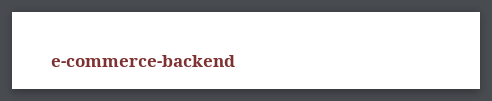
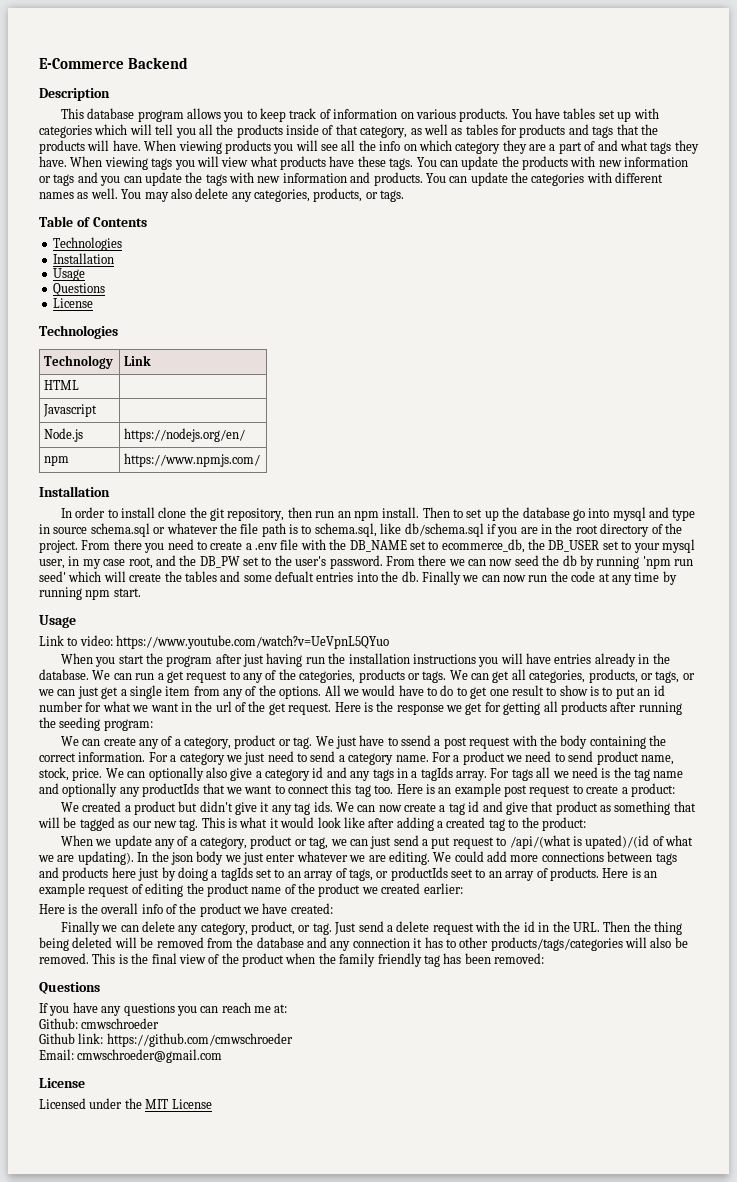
- e-commerce-backend
+ E-Commerce Backend
+ Description
+ This database program allows you to keep track of information on various products. You have tables set up with categories which will tell you all the products inside of that category, as well as tables for products and tags that the products will have. When viewing products you will see all the info on which category they are a part of and what tags they have. When viewing tags you will view what products have these tags. You can update the products with new information or tags and you can update the tags with new information and products. You can update the categories with different names as well. You may also delete any categories, products, or tags.
+ Table of Contents
+ Technologies
+ Installation
+ Usage
+ Questions
+ License
+ Technologies
+ Technology | Link
+ HTML |
+ Javascript |
+ Node.js | https://nodejs.org/en/
+ npm | https://www.npmjs.com/
+ Installation
+ In order to install clone the git repository, then run an npm install. Then to set up the database go into mysql and type in source schema.sql or whatever the file path is to schema.sql, like db/schema.sql if you are in the root directory of the project. From there you need to create a .env file with the DB_NAME set to ecommerce_db, the DB_USER set to your mysql user, in my case root, and the DB_PW set to the user's password. From there we can now seed the db by running 'npm run seed' which will create the tables and some defualt entries into the db. Finally we can now run the code at any time by running npm start.
+ Usage
+ Link to video: https://www.youtube.com/watch?v=UeVpnL5QYuo
+ When you start the program after just having run the installation instructions you will have entries already in the database. We can run a get request to any of the categories, products or tags. We can get all categories, products, or tags, or we can just get a single item from any of the options. All we would have to do to get one result to show is to put an id number for what we want in the url of the get request. Here is the response we get for getting all products after running the seeding program:
+ We can create any of a category, product or tag. We just have to ssend a post request with the body containing the correct information. For a category we just need to send a category name. For a product we need to send product name, stock, price. We can optionally also give a category id and any tags in a tagIds array. For tags all we need is the tag name and optionally any productIds that we want to connect this tag too. Here is an example post request to create a product:
+ We created a product but didn't give it any tag ids. We can now create a tag id and give that product as something that will be tagged as our new tag. This is what it would look like after adding a created tag to the product:
+ When we update any of a category, product or tag, we can just send a put request to /api/(what is upated)/(id of what we are updating). In the json body we just enter whatever we are editing. We could add more connections between tags and products here just by doing a tagIds set to an array of tags, or productIds seet to an array of products. Here is an example request of editing the product name of the product we created earlier:
+ Here is the overall info of the product we have created:
+ Finally we can delete any category, product, or tag. Just send a delete request with the id in the URL. Then the thing being deleted will be removed from the database and any connection it has to other products/tags/categories will also be removed. This is the final view of the product when the family friendly tag has been removed:
+ Questions
+ If you have any questions you can reach me at:
+ Github: cmwschroeder
+ Github link: https://github.com/cmwschroeder
+ Email: cmwschroeder@gmail.com
+ License
+ Licensed under the MIT License

